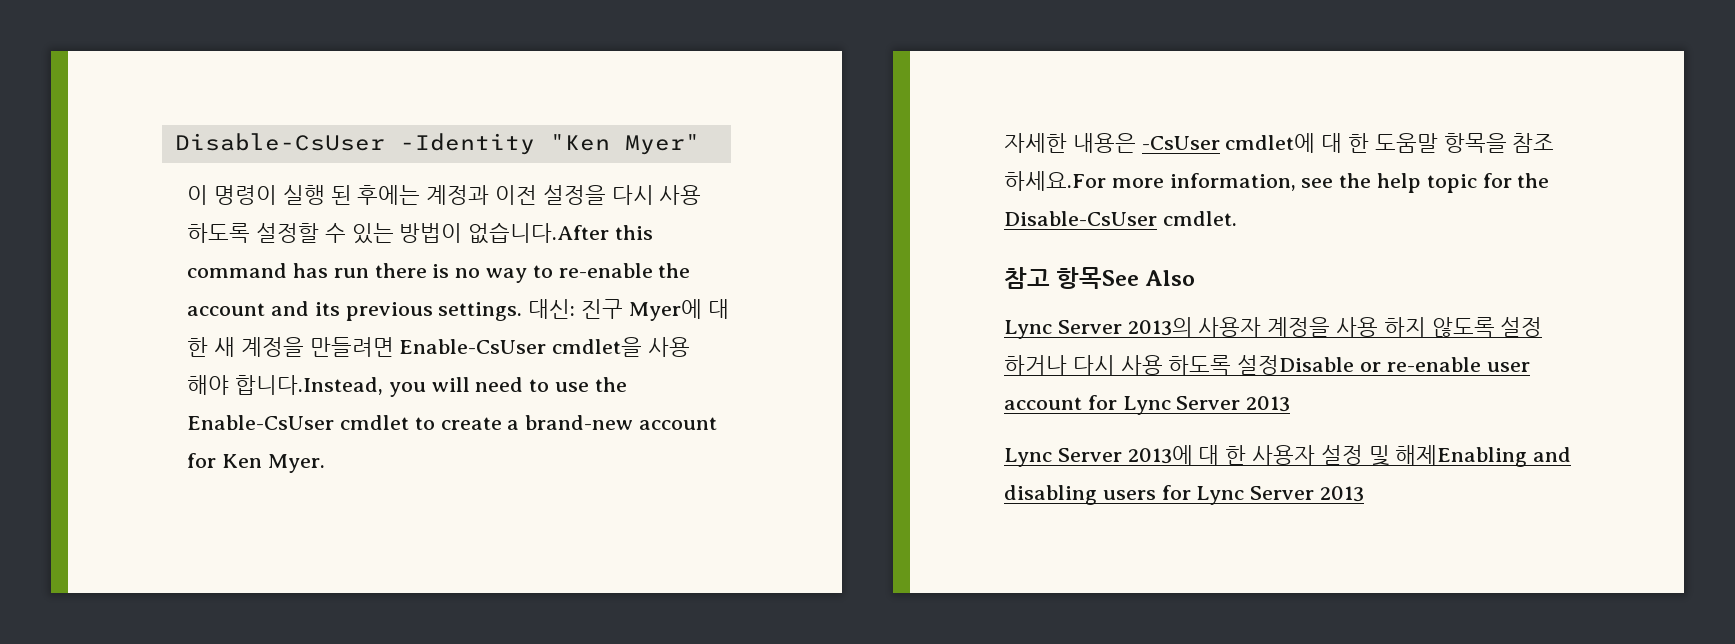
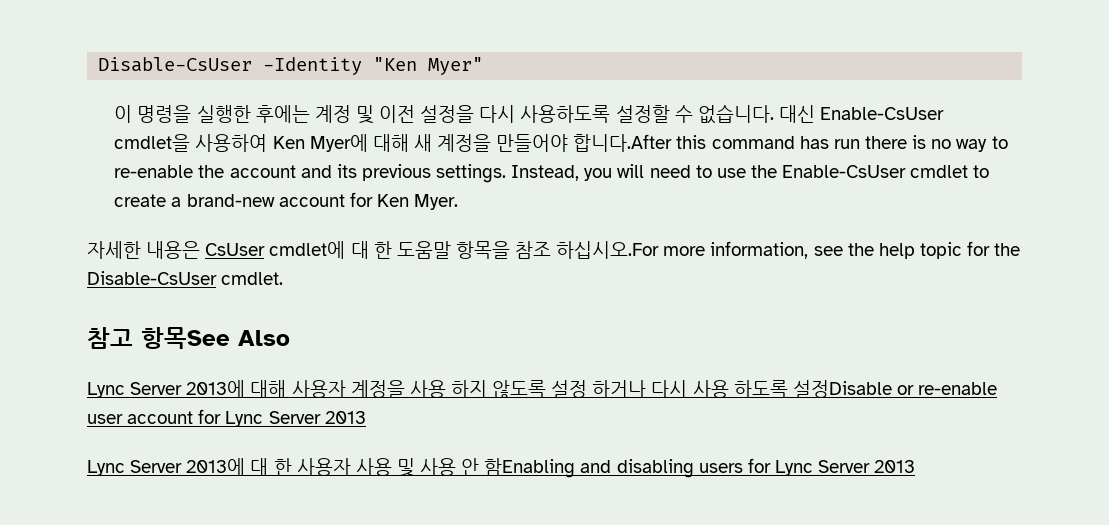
- 이 명령이 실행 된 후에는 계정과 이전 설정을 다시 사용 하도록 설정할 수 있는 방법이 없습니다.After this command has run there is no way to re-enable the account and its previous settings.
+ 이 명령을 실행한 후에는 계정 및 이전 설정을 다시 사용하도록 설정할 수 없습니다. 대신 Enable-CsUser cmdlet을 사용하여 Ken Myer에 대해 새 계정을 만들어야 합니다.After this command has run there is no way to re-enable the account and its previous settings.
- 대신: 진구 Myer에 대 한 새 계정을 만들려면 Enable-CsUser cmdlet을 사용 해야 합니다.Instead, you will need to use the Enable-CsUser cmdlet to create a brand-new account for Ken Myer.
+ Instead, you will need to use the Enable-CsUser cmdlet to create a brand-new account for Ken Myer.
- 자세한 내용은 -CsUser cmdlet에 대 한 도움말 항목을 참조 하세요.For more information, see the help topic for the Disable-CsUser cmdlet.
+ 자세한 내용은 CsUser cmdlet에 대 한 도움말 항목을 참조 하십시오.For more information, see the help topic for the Disable-CsUser cmdlet.
- Lync Server 2013의 사용자 계정을 사용 하지 않도록 설정 하거나 다시 사용 하도록 설정Disable or re-enable user account for Lync Server 2013
+ Lync Server 2013에 대해 사용자 계정을 사용 하지 않도록 설정 하거나 다시 사용 하도록 설정Disable or re-enable user account for Lync Server 2013
- Lync Server 2013에 대 한 사용자 설정 및 해제Enabling and disabling users for Lync Server 2013
+ Lync Server 2013에 대 한 사용자 사용 및 사용 안 함Enabling and disabling users for Lync Server 2013

